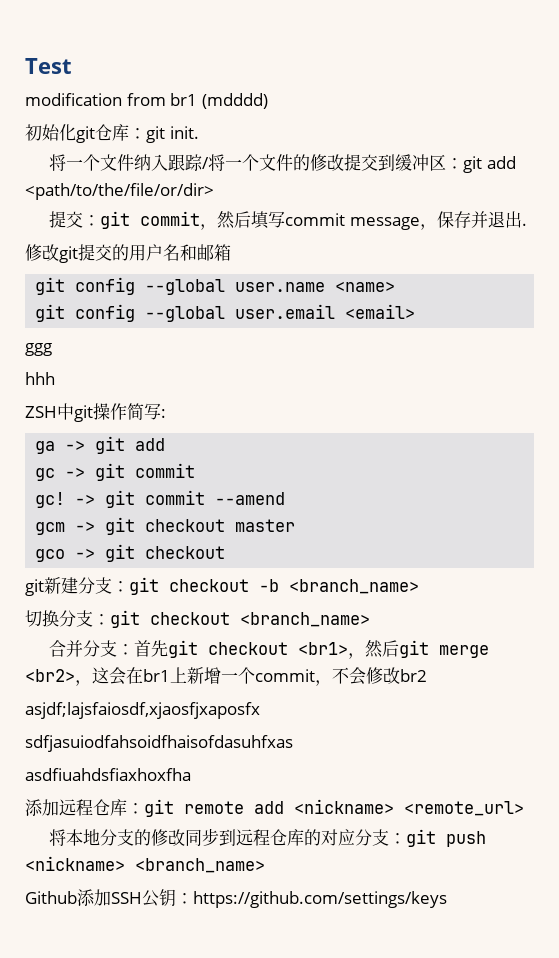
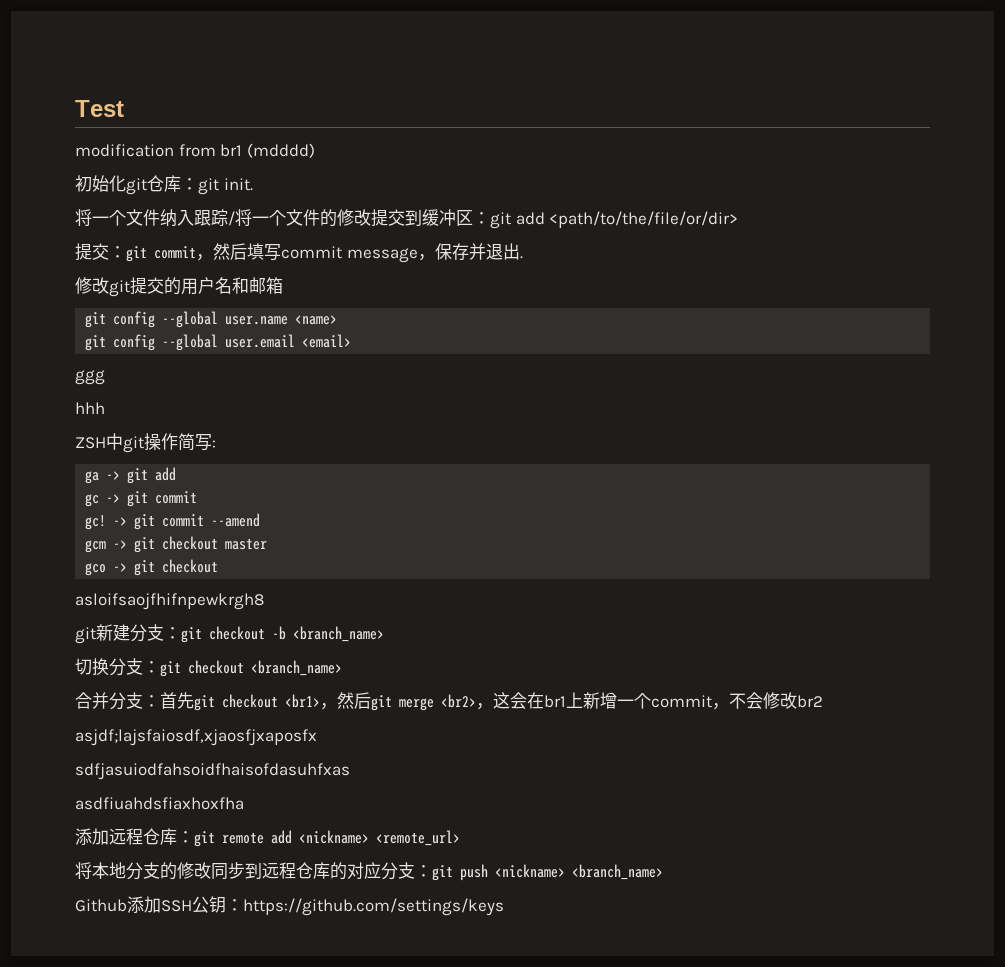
+ asloifsaojfhifnpewkrgh8

